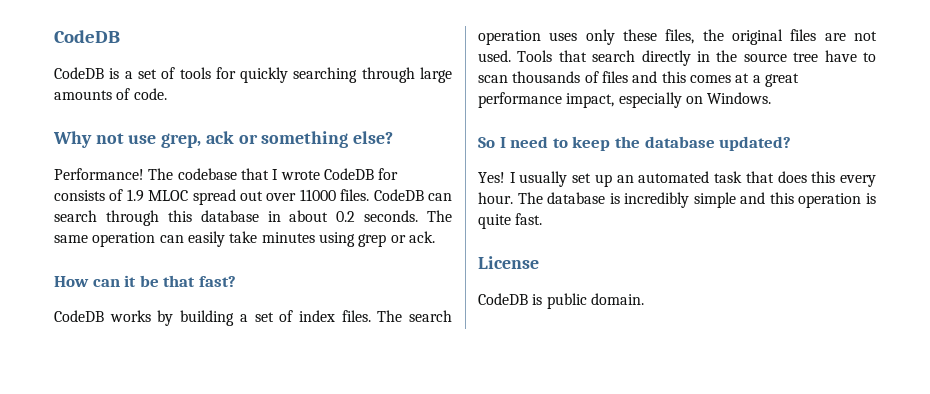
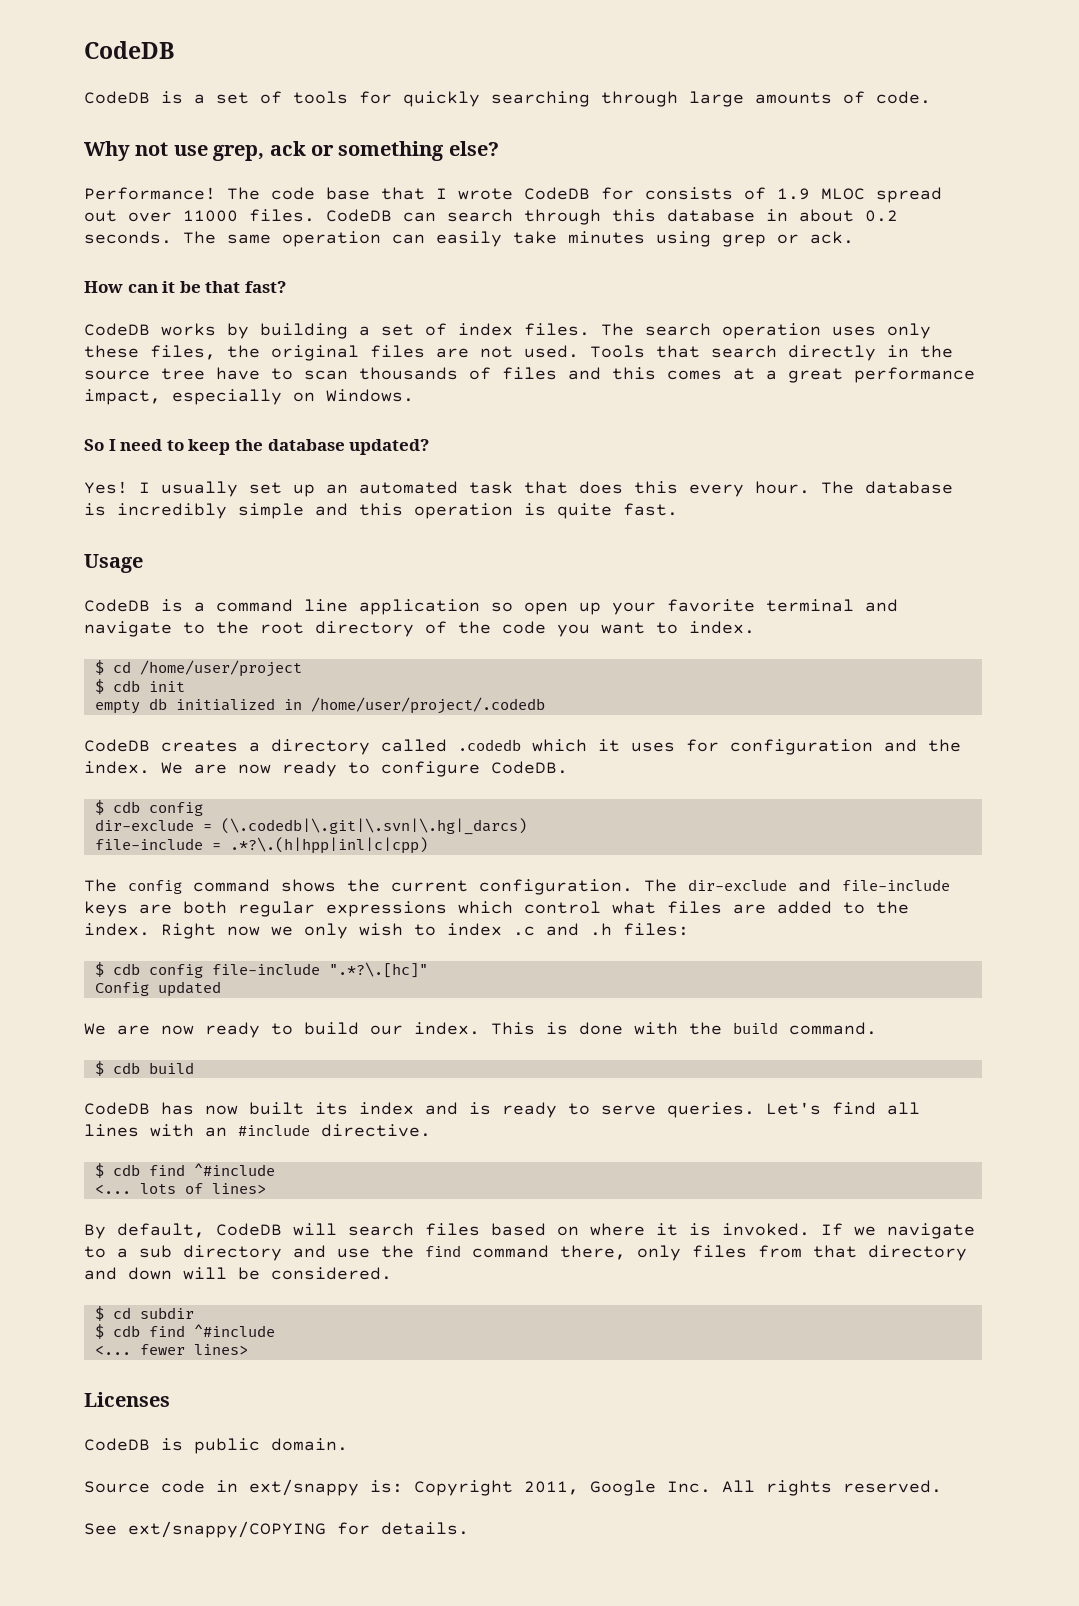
- The codebase that I wrote CodeDB for consists of 1.9 MLOC spread out over 11000 files.
+ The code base that I wrote CodeDB for consists of 1.9 MLOC spread out over 11000 files.
- License
+ Usage
+ CodeDB is a command line application so open up your favorite terminal and navigate to the root directory of the code you want to index.
+ $ cd /home/user/project
+ $ cdb init
+ empty db initialized in /home/user/project/.codedb
+ CodeDB creates a directory called .codedb which it uses for configuration and the index. We are now ready to configure CodeDB.
+ $ cdb config
+ dir-exclude = (\.codedb|\.git|\.svn|\.hg|_darcs)
+ file-include = .*?\.(h|hpp|inl|c|cpp)
+ The config command shows the current configuration. The dir-exclude and file-include keys are both regular expressions which control what files are added to the index. Right now we only wish to index .c and .h files:
+ $ cdb config file-include ".*?\.[hc]"
+ Config updated
+ We are now ready to build our index. This is done with the build command.
+ $ cdb build
+ CodeDB has now built its index and is ready to serve queries. Let's find all lines with an #include directive.
+ $ cdb find ^#include
+ <... lots of lines>
+ By default, CodeDB will search files based on where it is invoked. If we navigate to a sub directory and use the find command there, only files from that directory and down will be considered.
+ $ cd subdir
+ $ cdb find ^#include
+ <... fewer lines>
+ Licenses
  CodeDB is public domain.
+ Source code in ext/snappy is: Copyright 2011, Google Inc. All rights reserved.
+ See ext/snappy/COPYING for details.

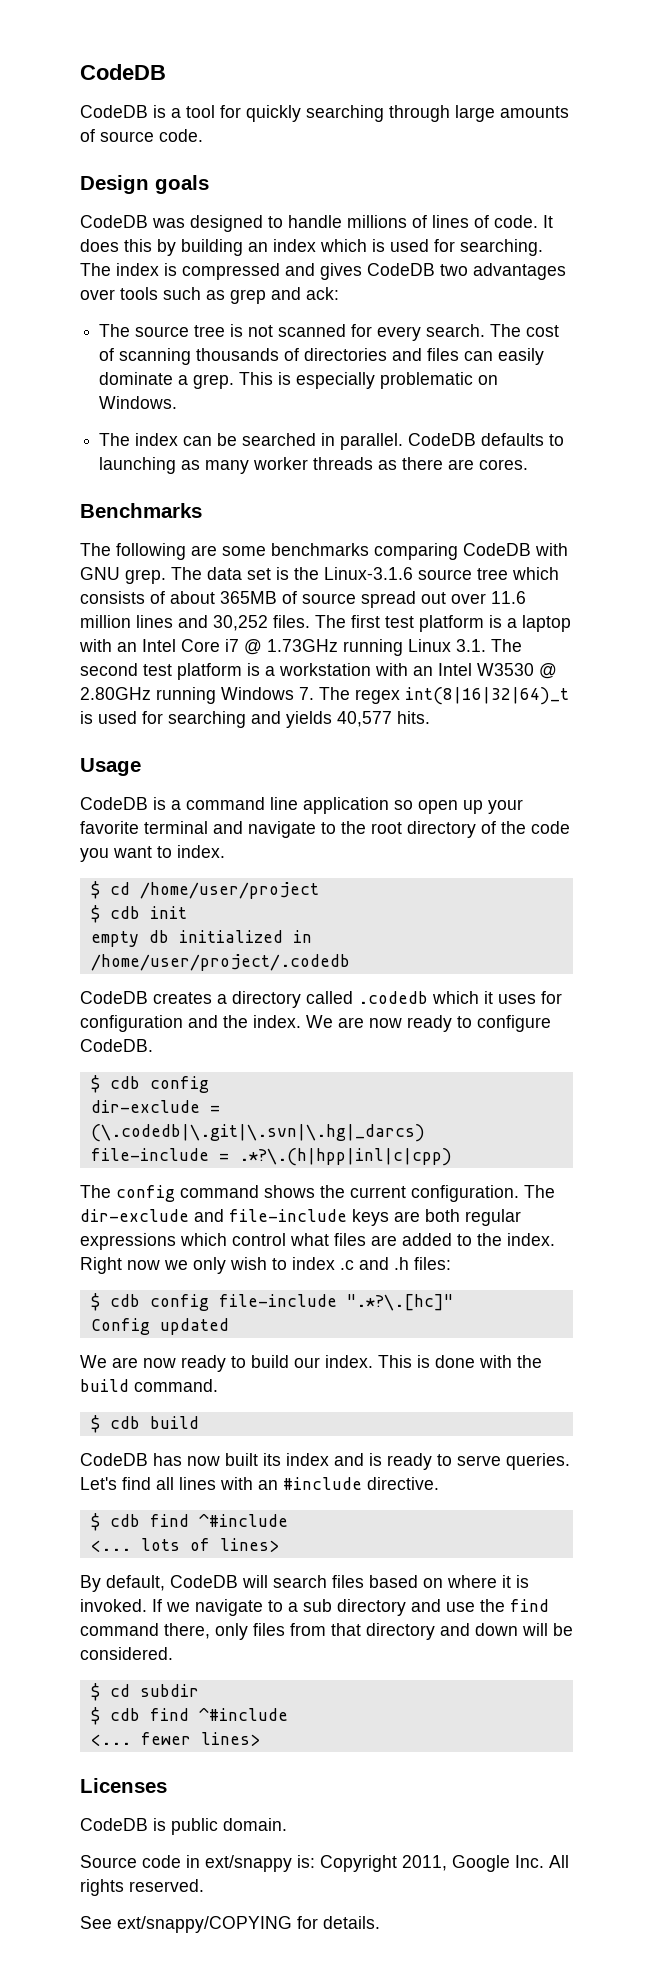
- CodeDB is a set of tools for quickly searching through large amounts of code.
+ CodeDB is a tool for quickly searching through large amounts of source code.
- Why not use grep, ack or something else?
- Performance! The code base that I wrote CodeDB for consists of 1.9 MLOC spread out over 11000 files. CodeDB can search through this database in about 0.2 seconds. The same operation can easily take minutes using grep or ack.
- How can it be that fast?
- CodeDB works by building a set of index files. The search operation uses only these files, the original files are not used. Tools that search directly in the source tree have to scan thousands of files and this comes at a great performance impact, especially on Windows.
- So I need to keep the database updated?
- Yes! I usually set up an automated task that does this every hour. The database is incredibly simple and this operation is quite fast.
+ Design goals
+ CodeDB was designed to handle millions of lines of code. It does this by building an index which is used for searching. The index is compressed and gives CodeDB two advantages over tools such as grep and ack:
+ The source tree is not scanned for every search. The cost of scanning thousands of directories and files can easily dominate a grep. This is especially problematic on Windows.
+ The index can be searched in parallel. CodeDB defaults to launching as many worker threads as there are cores.
+ Benchmarks
+ The following are some benchmarks comparing CodeDB with GNU grep. The data set is the Linux-3.1.6 source tree which consists of about 365MB of source spread out over 11.6 million lines and 30,252 files. The first test platform is a laptop with an Intel Core i7 @ 1.73GHz running Linux 3.1. The second test platform is a workstation with an Intel W3530 @ 2.80GHz running Windows 7. The regex int(8|16|32|64)_t is used for searching and yields 40,577 hits.

